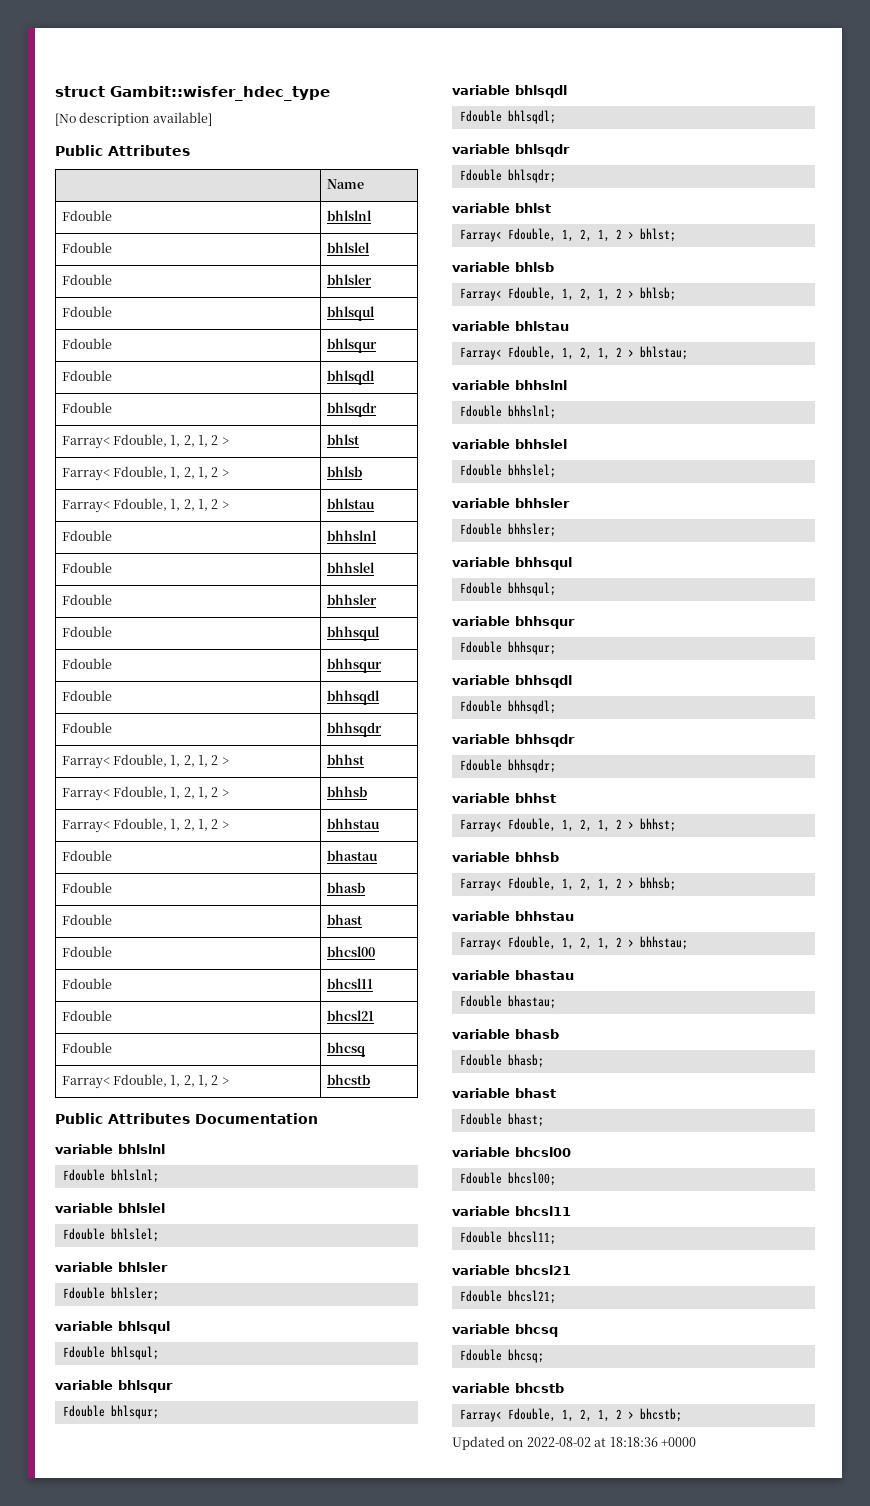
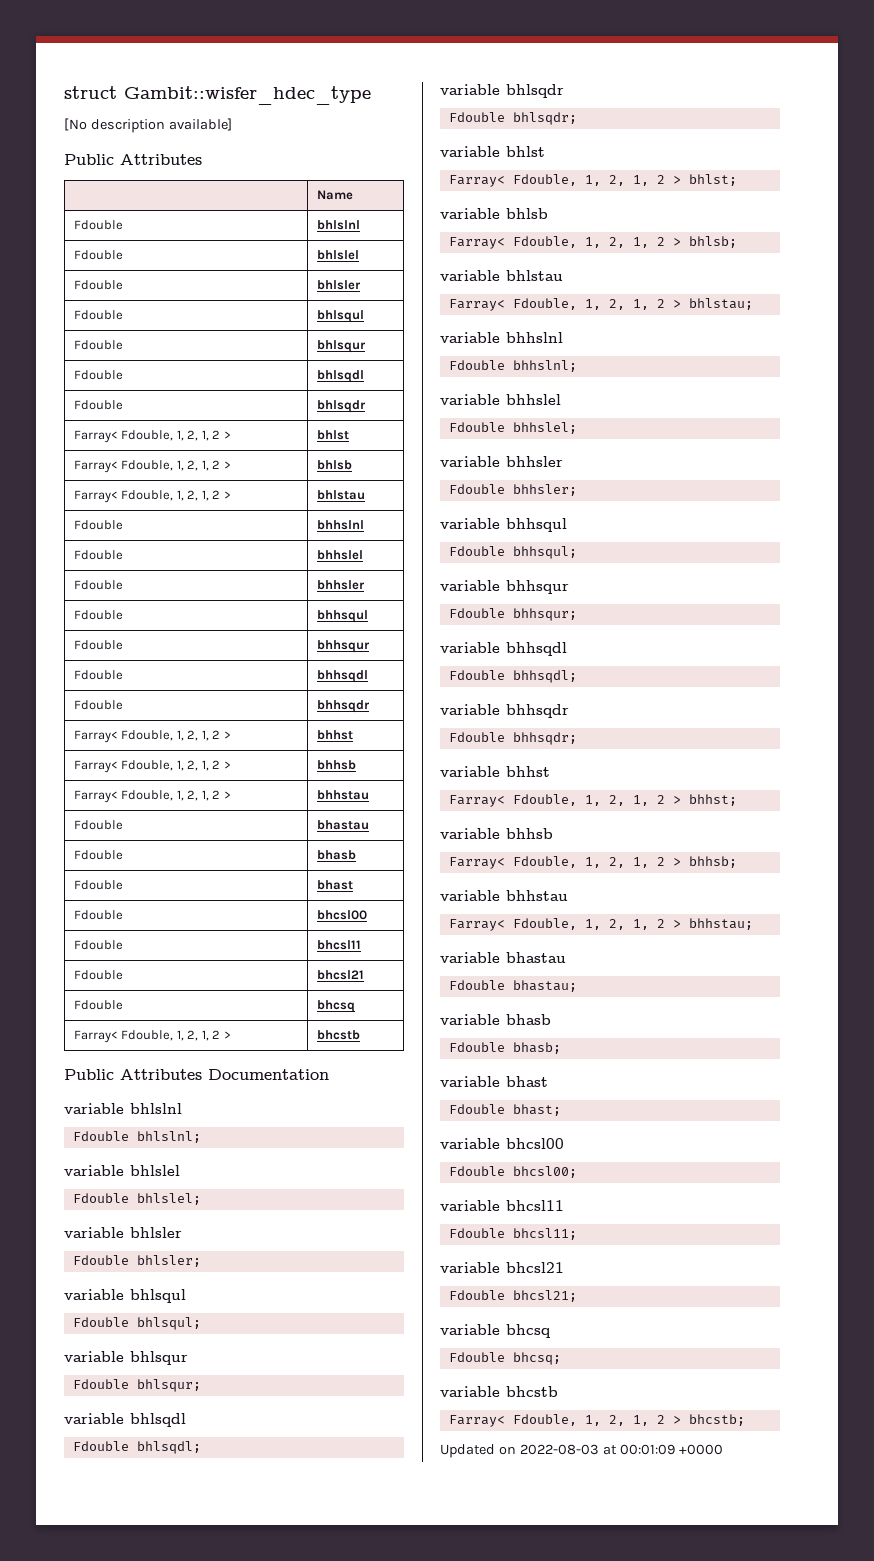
- Updated on 2022-08-02 at 18:18:36 +0000
+ Updated on 2022-08-03 at 00:01:09 +0000

